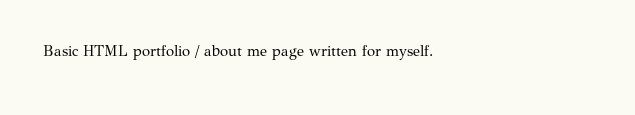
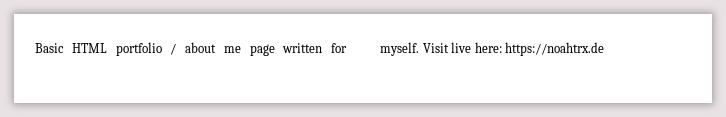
+ Visit live here: https://noahtrx.de

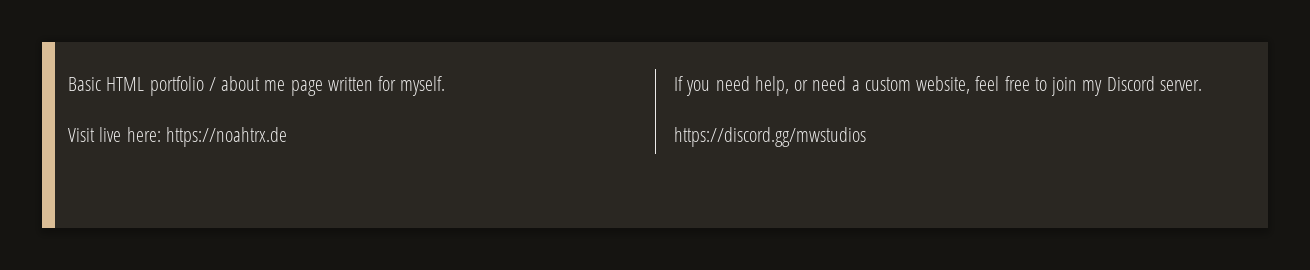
- Basic HTML portfolio / about me page written for myself. Visit live here: https://noahtrx.de
+ Basic HTML portfolio / about me page written for myself.
+ Visit live here: https://noahtrx.de
+ If you need help, or need a custom website, feel free to join my Discord server.
+ https://discord.gg/mwstudios

